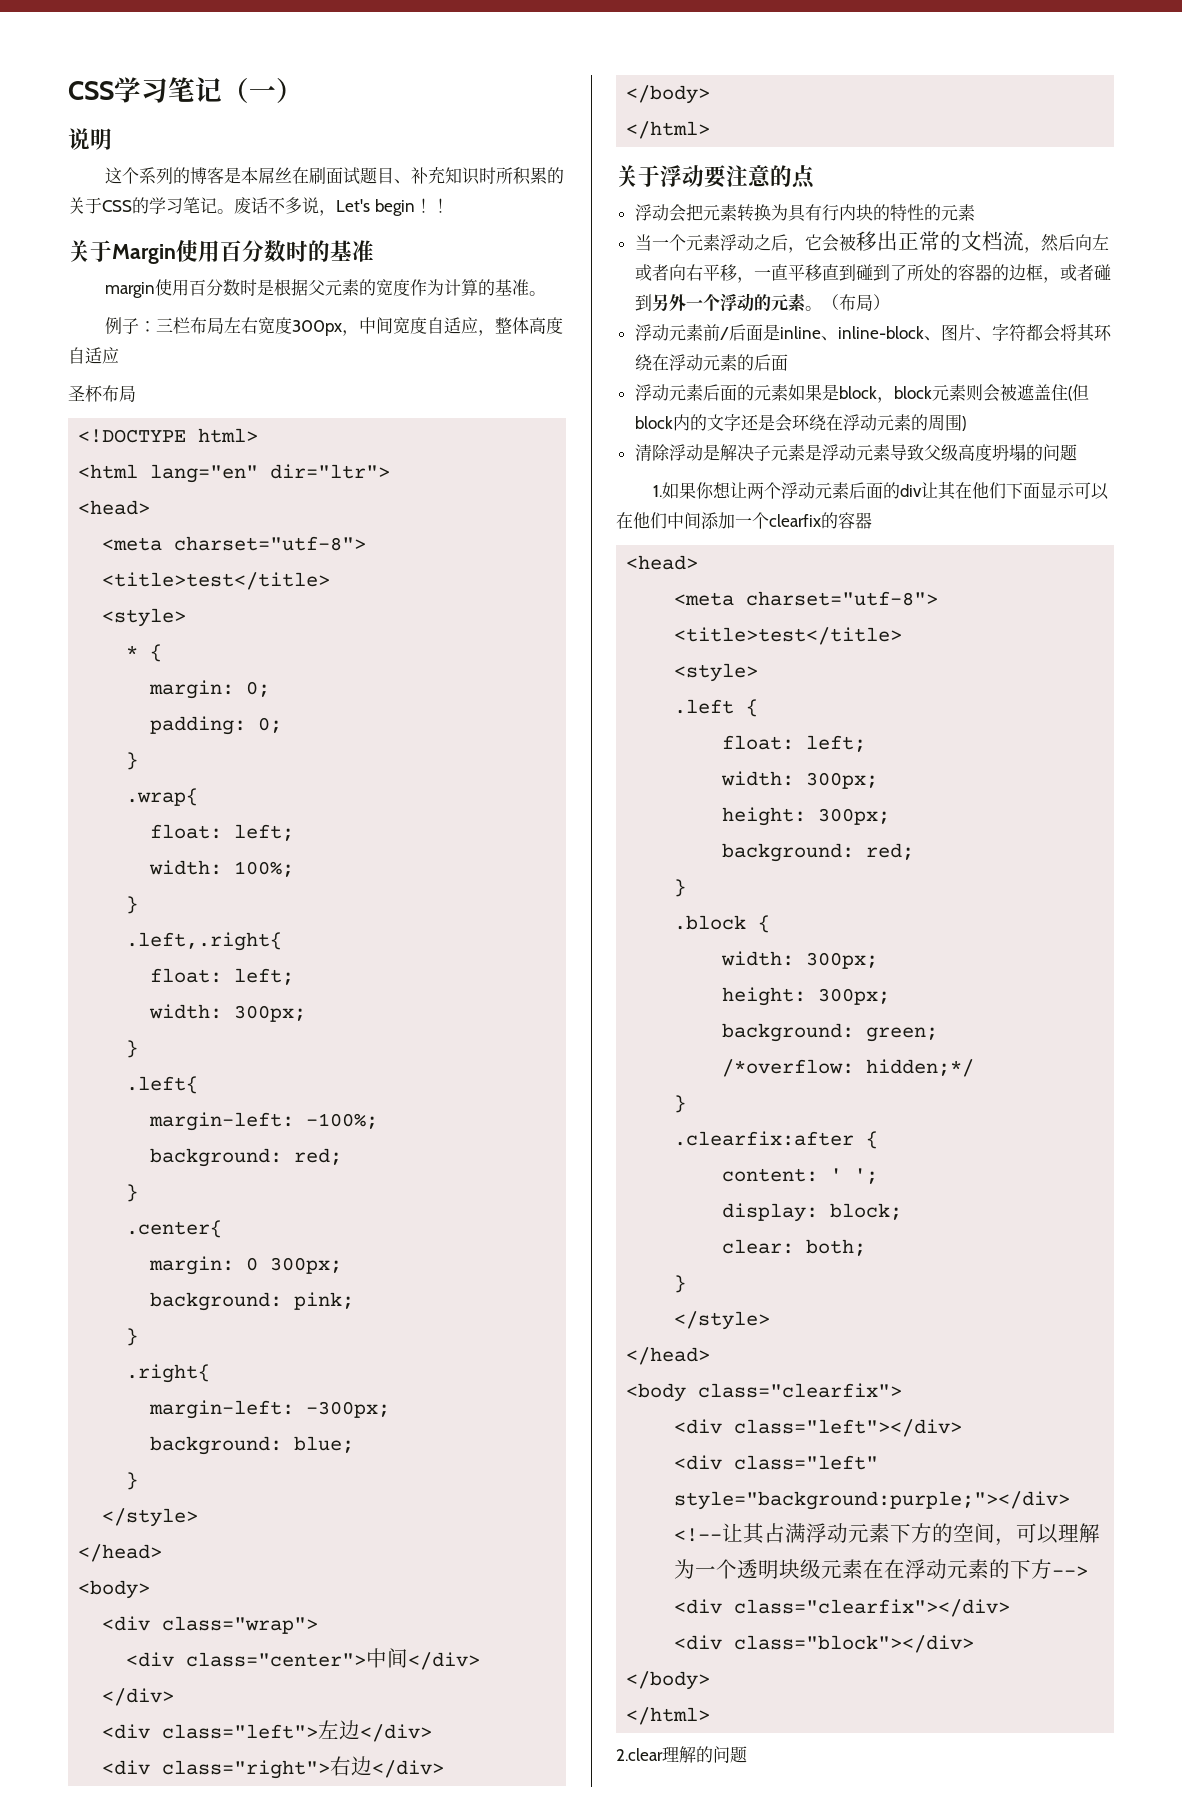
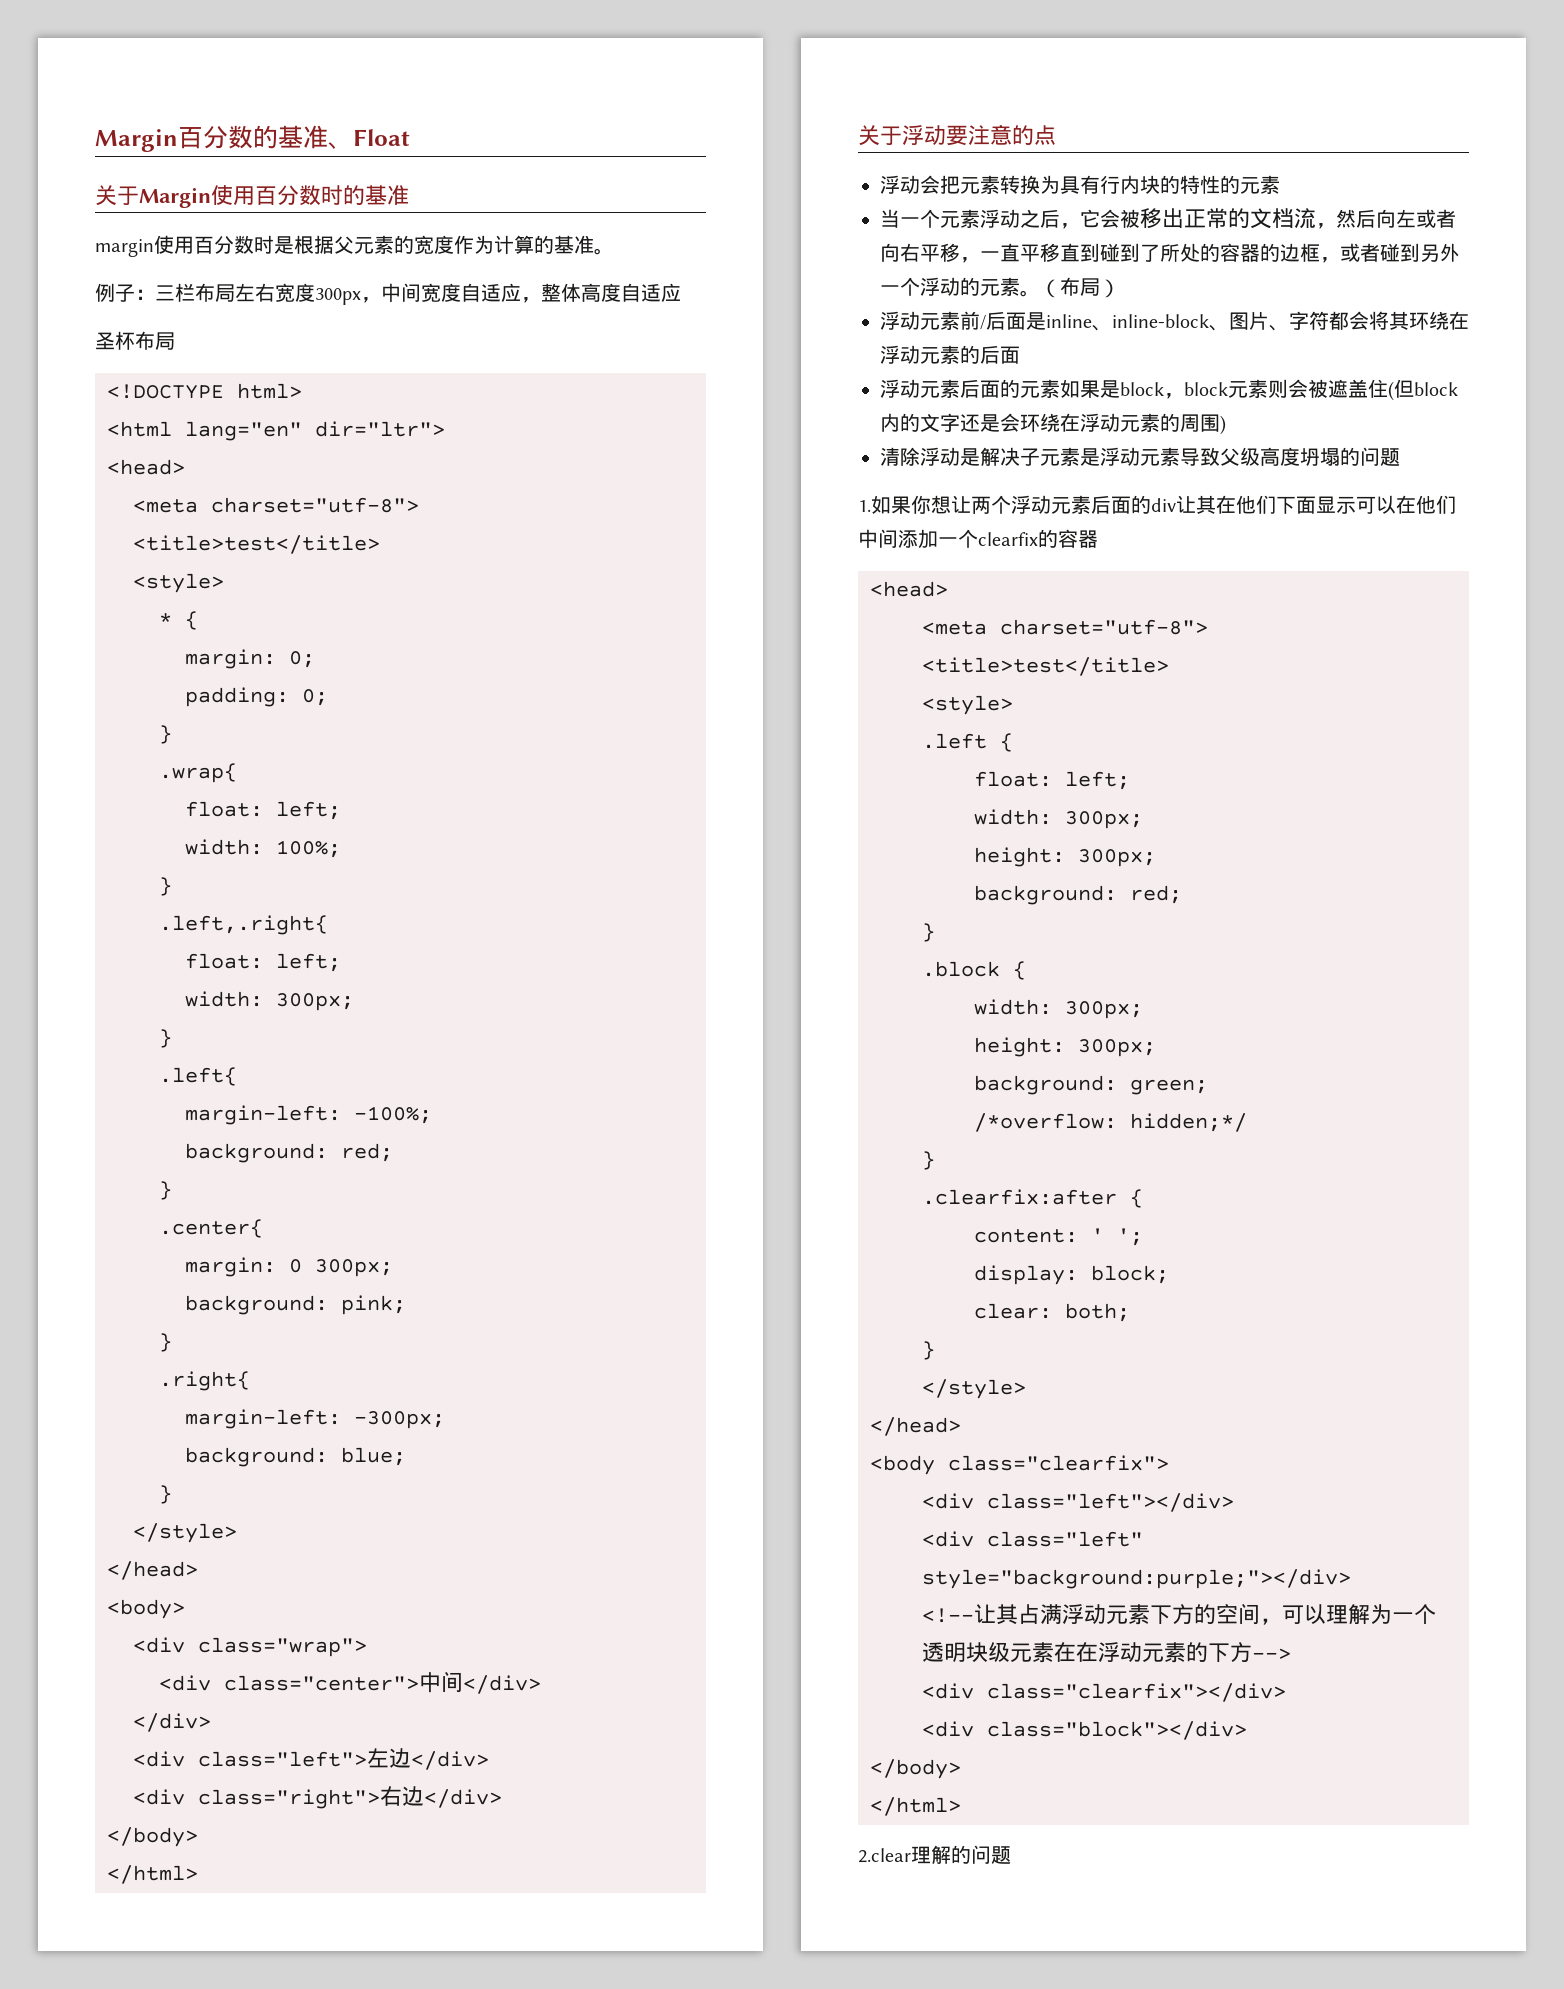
- CSS学习笔记（一）
- 说明
- 这个系列的博客是本屌丝在刷面试题目、补充知识时所积累的关于CSS的学习笔记。废话不多说，Let's begin！！
+ Margin百分数的基准、Float

